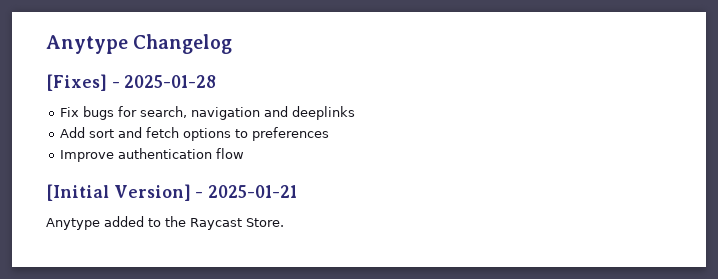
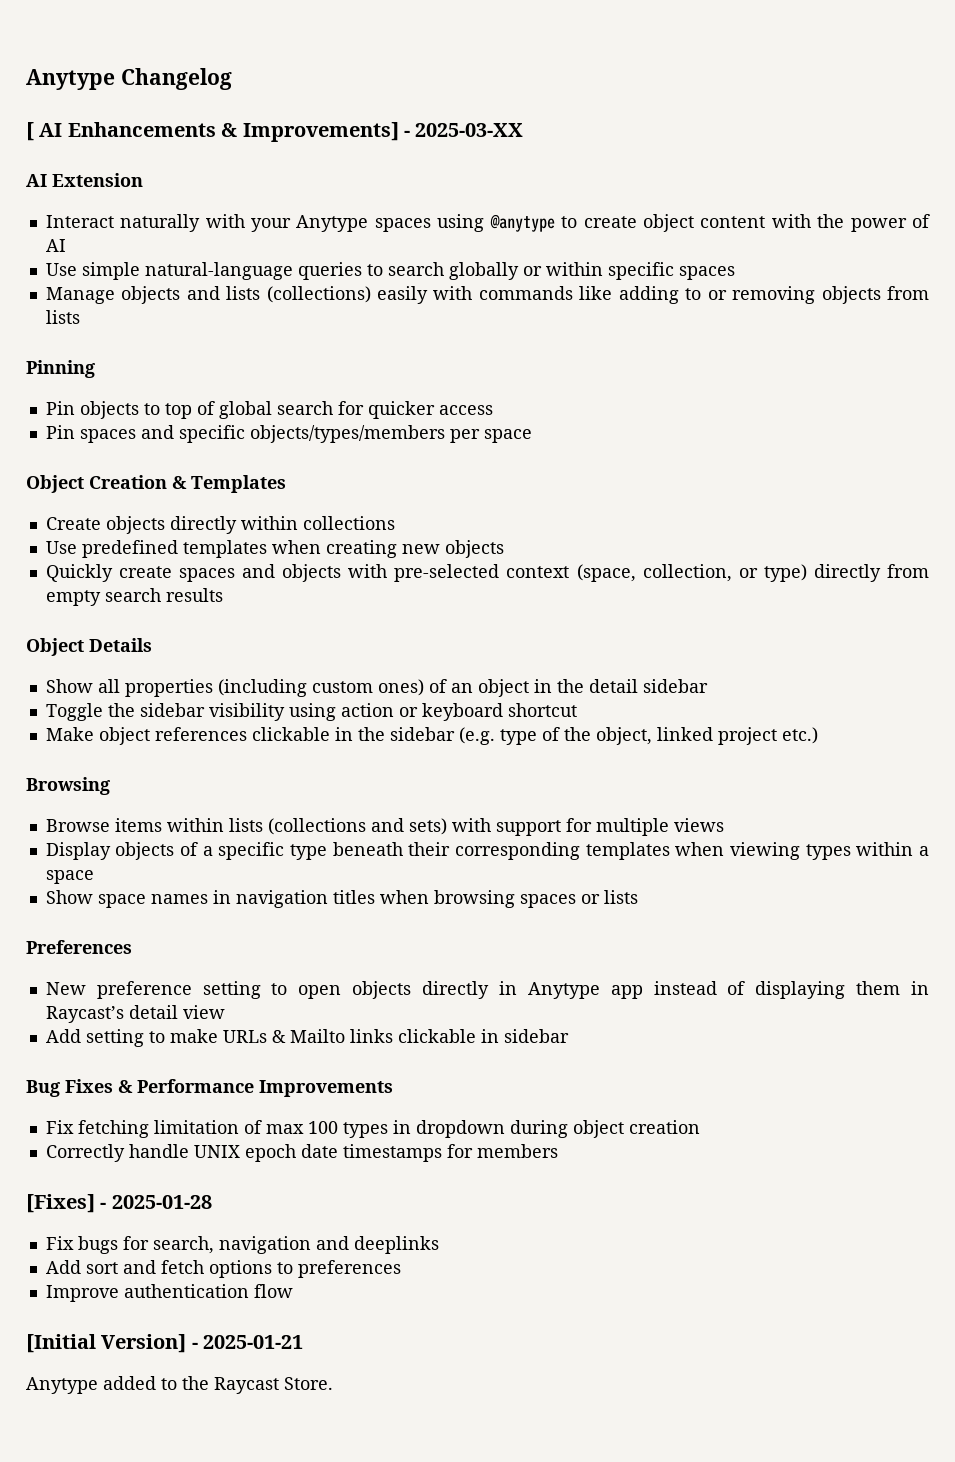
+ [ AI Enhancements & Improvements] - 2025-03-XX
+ AI Extension
+ Interact naturally with your Anytype spaces using @anytype to create object content with the power of AI
+ Use simple natural-language queries to search globally or within specific spaces
+ Manage objects and lists (collections) easily with commands like adding to or removing objects from lists
+ Pinning
+ Pin objects to top of global search for quicker access
+ Pin spaces and specific objects/types/members per space
+ Object Creation & Templates
+ Create objects directly within collections
+ Use predefined templates when creating new objects
+ Quickly create spaces and objects with pre-selected context (space, collection, or type) directly from empty search results
+ Object Details
+ Show all properties (including custom ones) of an object in the detail sidebar
+ Toggle the sidebar visibility using action or keyboard shortcut
+ Make object references clickable in the sidebar (e.g. type of the object, linked project etc.)
+ Browsing
+ Browse items within lists (collections and sets) with support for multiple views
+ Display objects of a specific type beneath their corresponding templates when viewing types within a space
+ Show space names in navigation titles when browsing spaces or lists
+ Preferences
+ New preference setting to open objects directly in Anytype app instead of displaying them in Raycast’s detail view
+ Add setting to make URLs & Mailto links clickable in sidebar
+ Bug Fixes & Performance Improvements
+ Fix fetching limitation of max 100 types in dropdown during object creation
+ Correctly handle UNIX epoch date timestamps for members

